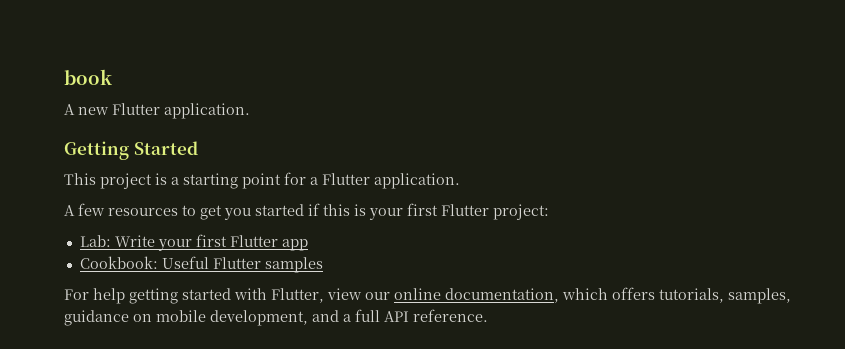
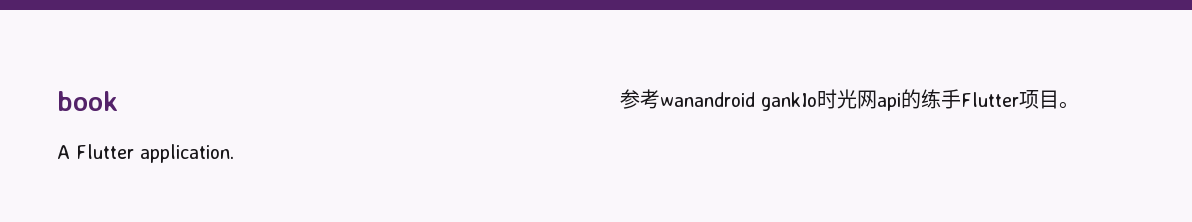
- A new Flutter application.
- Getting Started
- This project is a starting point for a Flutter application.
- A few resources to get you started if this is your first Flutter project:
- Lab: Write your first Flutter app
- Cookbook: Useful Flutter samples
- For help getting started with Flutter, view our online documentation, which offers tutorials, samples, guidance on mobile development, and a full API reference.
+ A Flutter application.
+ 参考wanandroid gankIo时光网api的练手Flutter项目。

